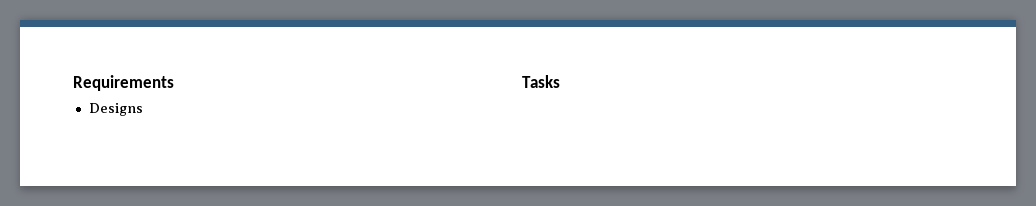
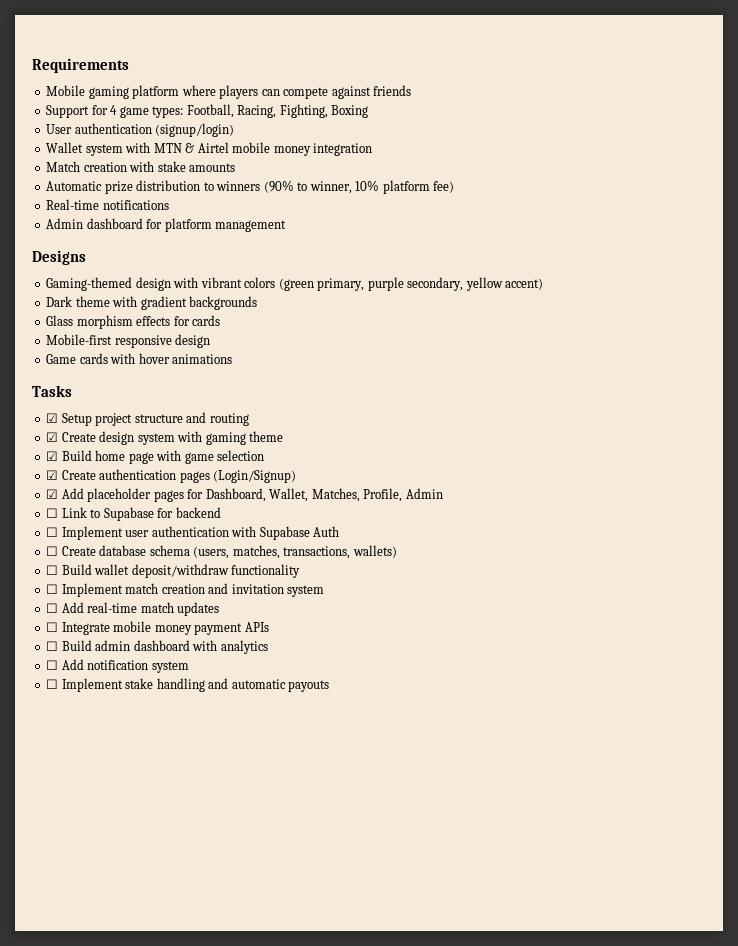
+ Mobile gaming platform where players can compete against friends
+ Support for 4 game types: Football, Racing, Fighting, Boxing
+ User authentication (signup/login)
+ Wallet system with MTN & Airtel mobile money integration
+ Match creation with stake amounts
+ Automatic prize distribution to winners (90% to winner, 10% platform fee)
+ Real-time notifications
+ Admin dashboard for platform management
  Designs
+ Gaming-themed design with vibrant colors (green primary, purple secondary, yellow accent)
+ Dark theme with gradient backgrounds
+ Glass morphism effects for cards
+ Mobile-first responsive design
+ Game cards with hover animations
  Tasks
+ ☑ Setup project structure and routing
+ ☑ Create design system with gaming theme
+ ☑ Build home page with game selection
+ ☑ Create authentication pages (Login/Signup)
+ ☑ Add placeholder pages for Dashboard, Wallet, Matches, Profile, Admin
+ ☐ Link to Supabase for backend
+ ☐ Implement user authentication with Supabase Auth
+ ☐ Create database schema (users, matches, transactions, wallets)
+ ☐ Build wallet deposit/withdraw functionality
+ ☐ Implement match creation and invitation system
+ ☐ Add real-time match updates
+ ☐ Integrate mobile money payment APIs
+ ☐ Build admin dashboard with analytics
+ ☐ Add notification system
+ ☐ Implement stake handling and automatic payouts

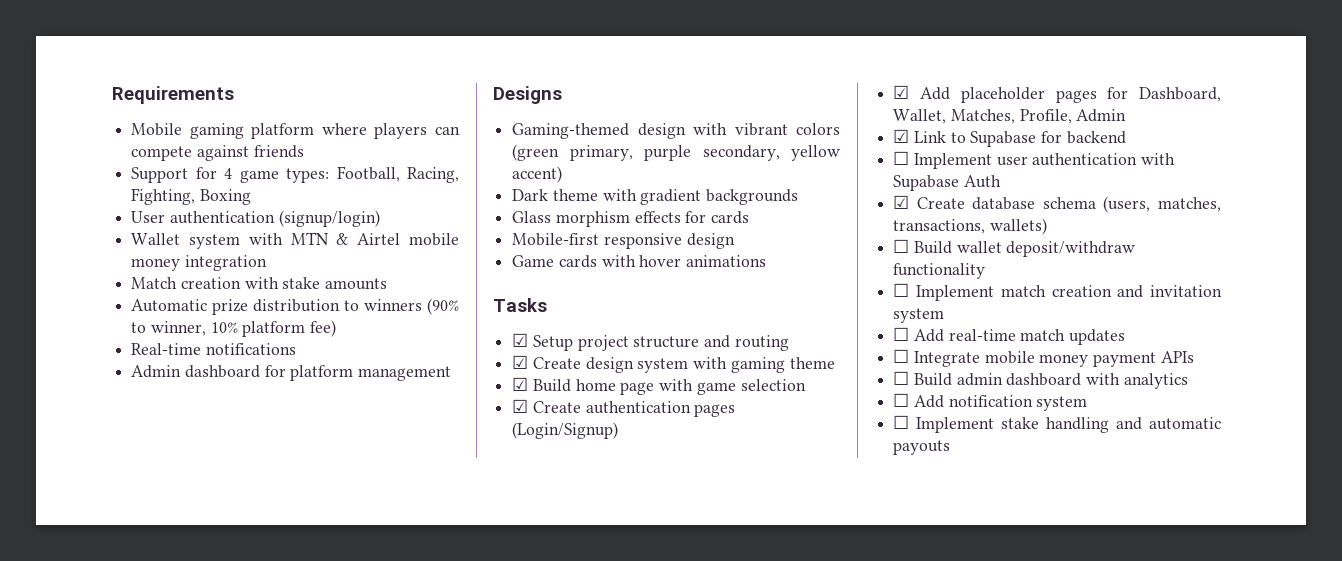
- ☐ Link to Supabase for backend
+ ☑ Link to Supabase for backend
- ☐ Create database schema (users, matches, transactions, wallets)
+ ☑ Create database schema (users, matches, transactions, wallets)

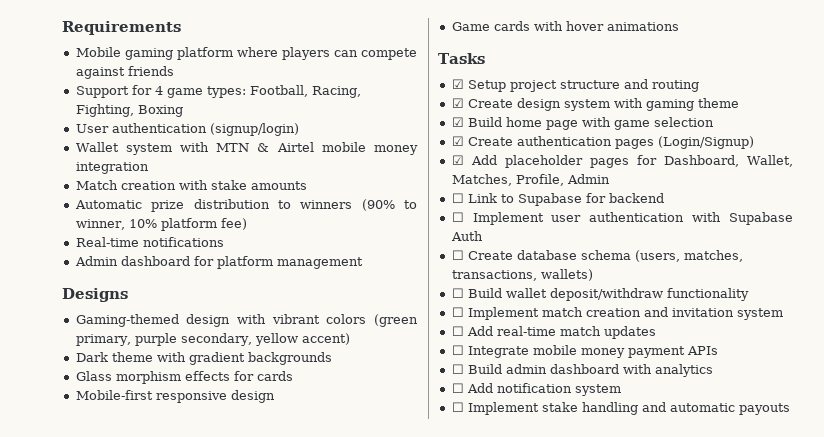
- ☑ Link to Supabase for backend
+ ☐ Link to Supabase for backend
- ☑ Create database schema (users, matches, transactions, wallets)
+ ☐ Create database schema (users, matches, transactions, wallets)

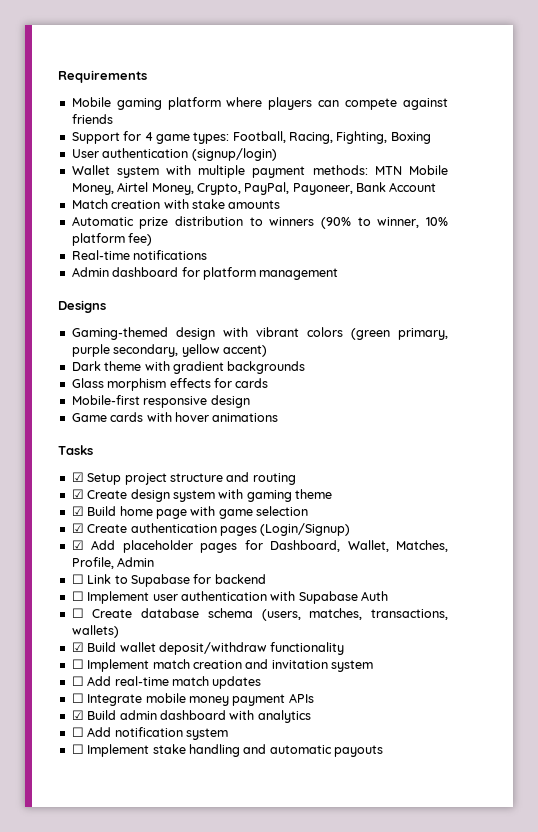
- Wallet system with MTN & Airtel mobile money integration
+ Wallet system with multiple payment methods: MTN Mobile Money, Airtel Money, Crypto, PayPal, Payoneer, Bank Account
- ☐ Build wallet deposit/withdraw functionality
+ ☑ Build wallet deposit/withdraw functionality
- ☐ Build admin dashboard with analytics
+ ☑ Build admin dashboard with analytics

